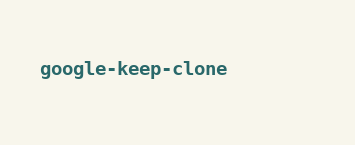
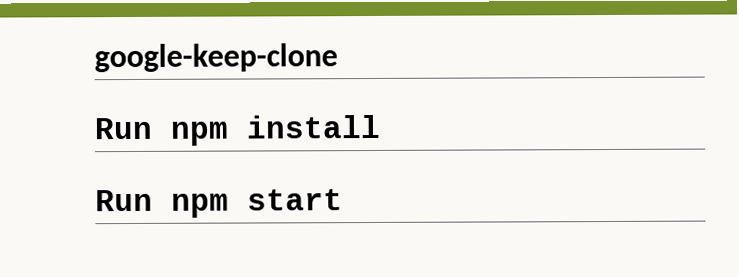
+ Run npm install
+ Run npm start

